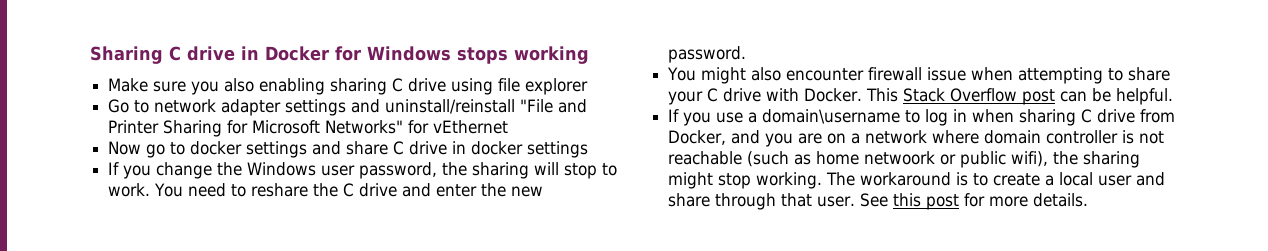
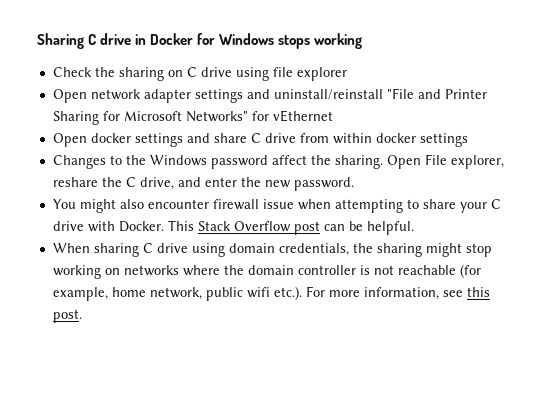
- Make sure you also enabling sharing C drive using file explorer
+ Check the sharing on C drive using file explorer
- Go to network adapter settings and uninstall/reinstall "File and Printer Sharing for Microsoft Networks" for vEthernet
+ Open network adapter settings and uninstall/reinstall "File and Printer Sharing for Microsoft Networks" for vEthernet
- Now go to docker settings and share C drive in docker settings
+ Open docker settings and share C drive from within docker settings
- If you change the Windows user password, the sharing will stop to work. You need to reshare the C drive and enter the new password.
+ Changes to the Windows password affect the sharing. Open File explorer, reshare the C drive, and enter the new password.
- If you use a domain\username to log in when sharing C drive from Docker, and you are on a network where domain controller is not reachable (such as home netwoork or public wifi), the sharing might stop working. The workaround is to create a local user and share through that user. See this post for more details.
+ When sharing C drive using domain credentials, the sharing might stop working on networks where the domain controller is not reachable (for example, home network, public wifi etc.). For more information, see this post.

